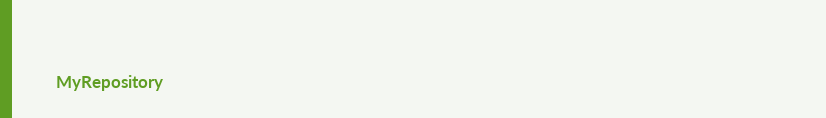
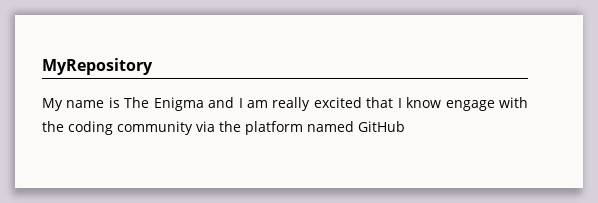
+ My name is The Enigma and I am really excited that I know engage with the coding community via the platform named GitHub

